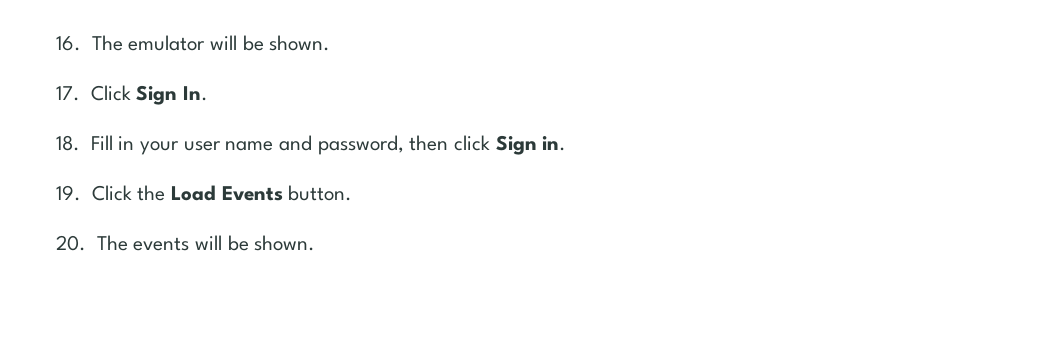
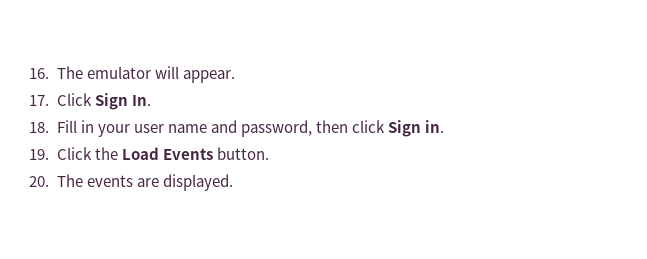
- 16. The emulator will be shown.
+ 16. The emulator will appear.
- 20. The events will be shown.
+ 20. The events are displayed.

